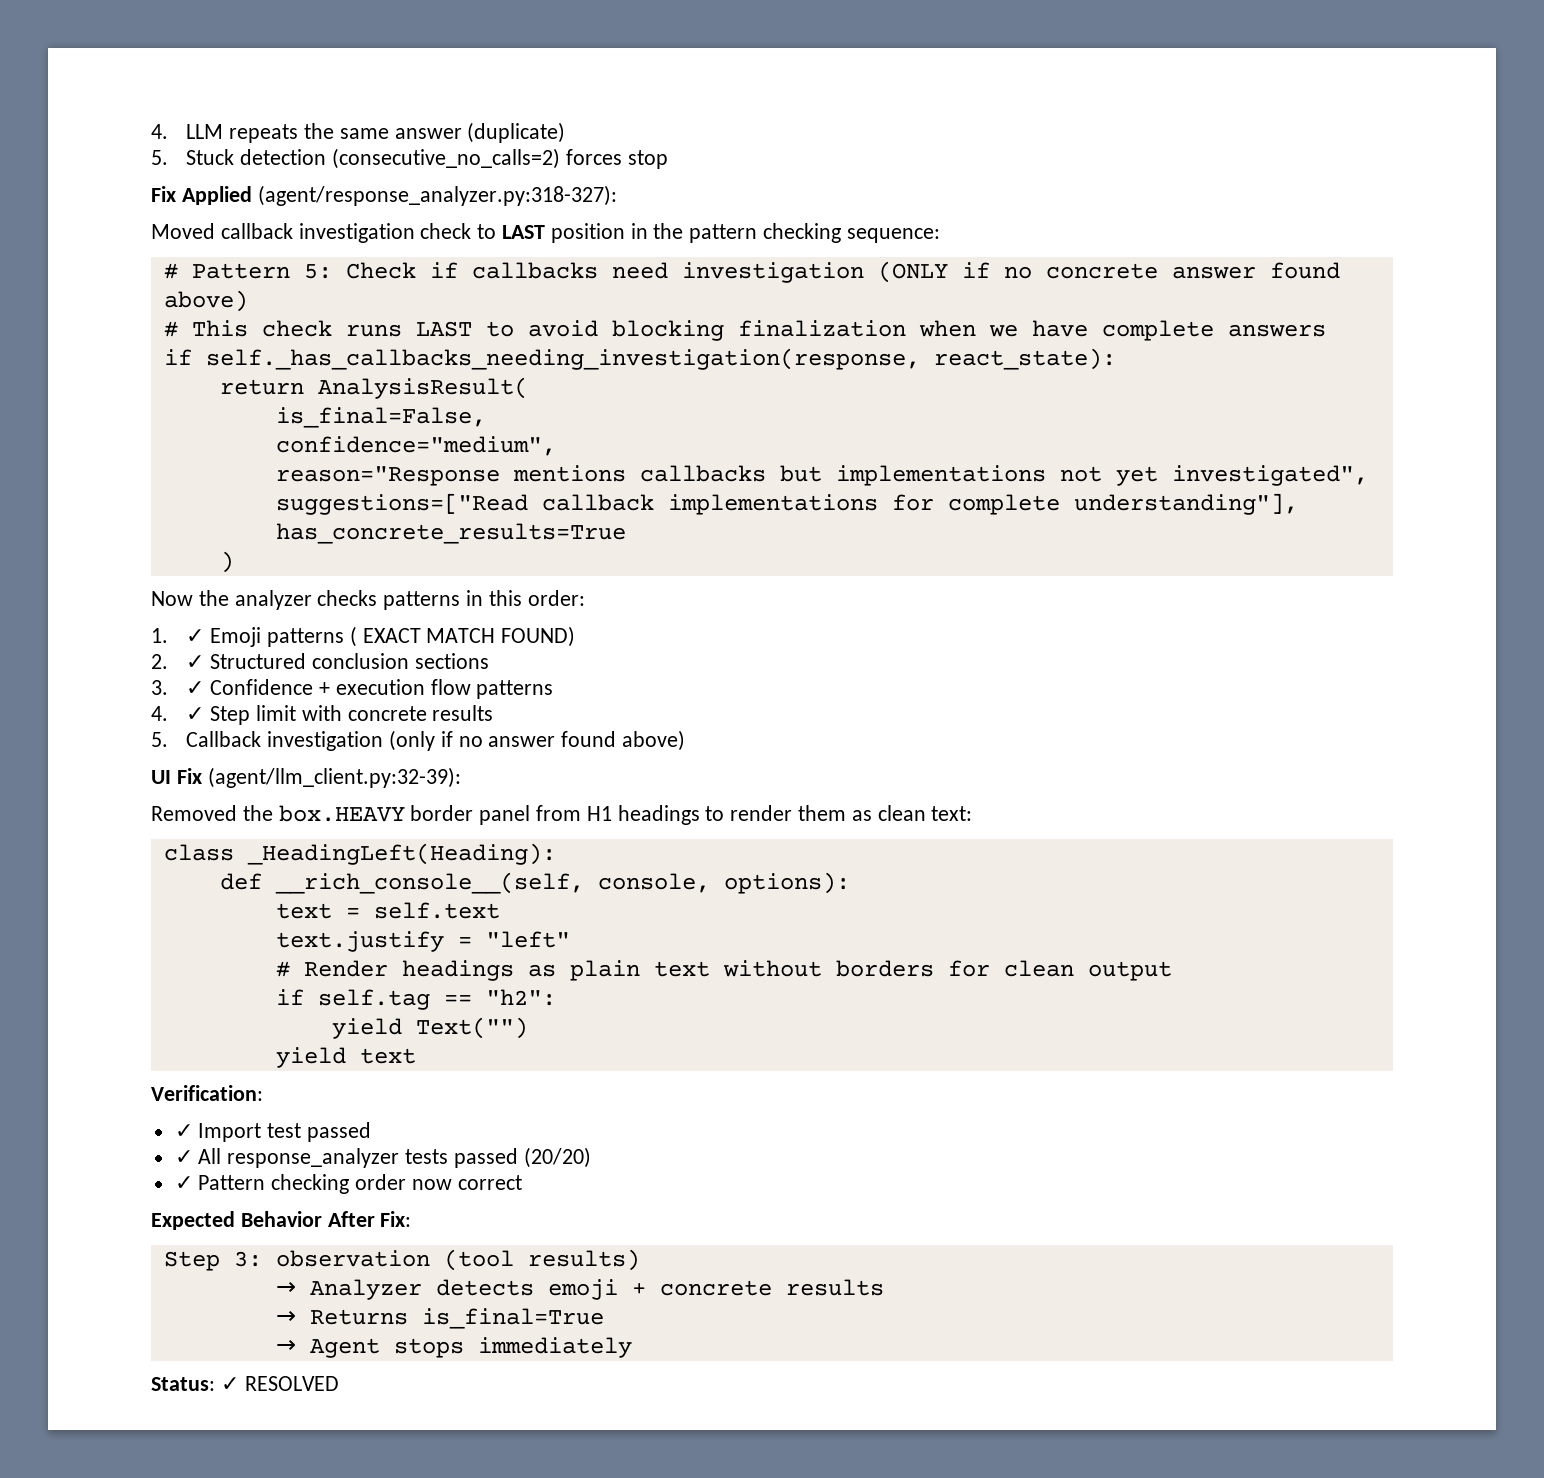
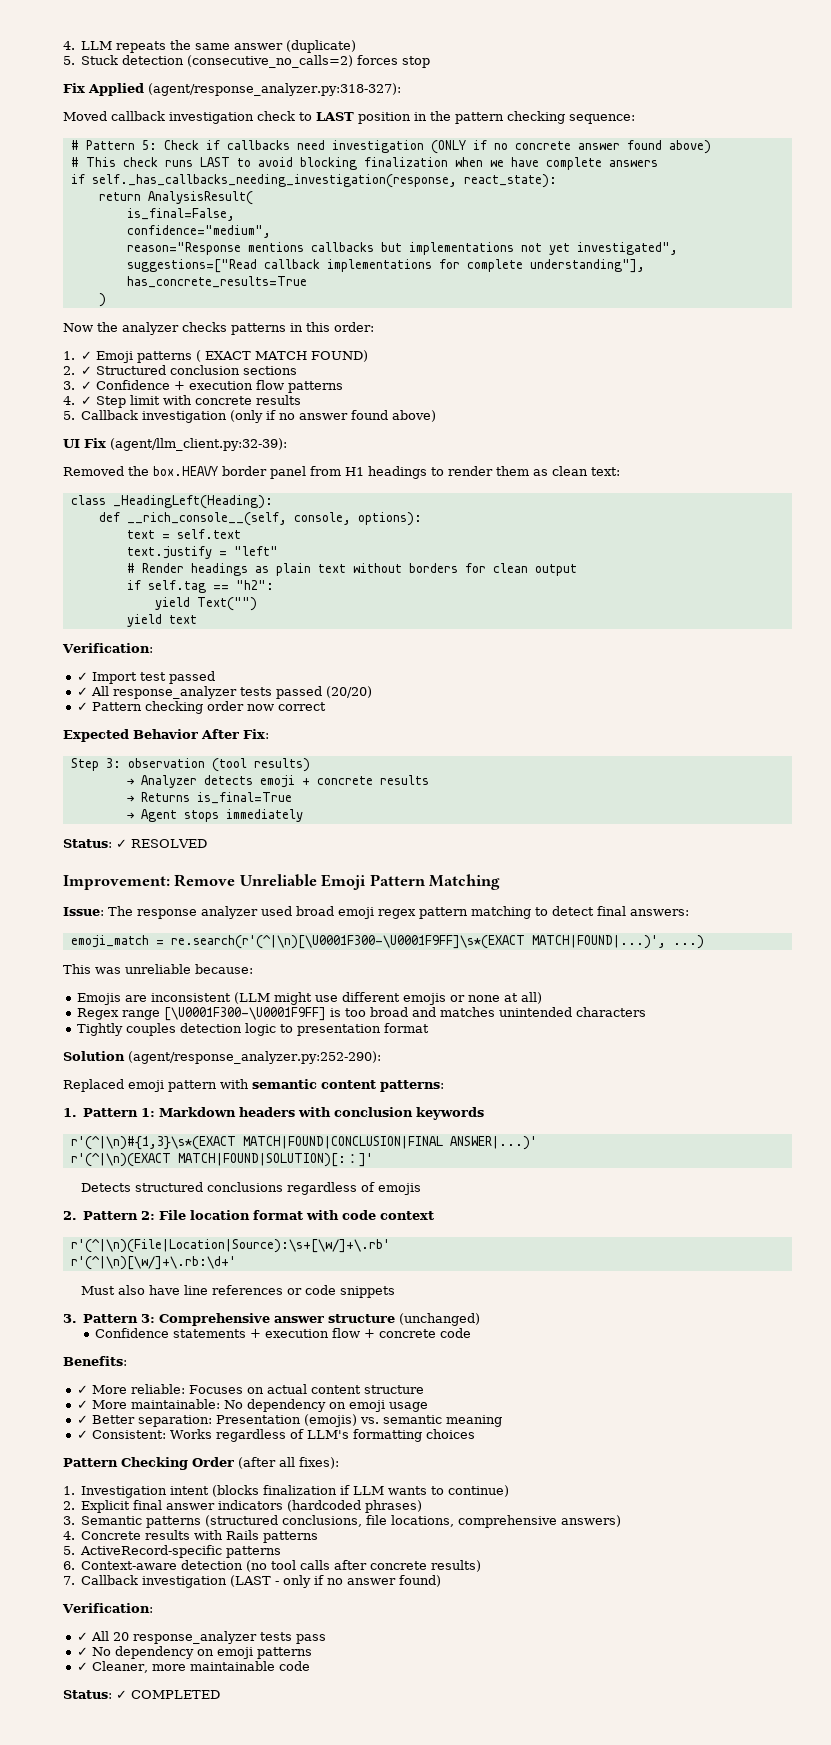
+ Improvement: Remove Unreliable Emoji Pattern Matching
+ Issue: The response analyzer used broad emoji regex pattern matching to detect final answers:
+ emoji_match = re.search(r'(^|\n)[\U0001F300-\U0001F9FF]\s*(EXACT MATCH|FOUND|...)', ...)
+ This was unreliable because:
+ Emojis are inconsistent (LLM might use different emojis or none at all)
+ Regex range [\U0001F300-\U0001F9FF] is too broad and matches unintended characters
+ Tightly couples detection logic to presentation format
+ Solution (agent/response_analyzer.py:252-290):
+ Replaced emoji pattern with semantic content patterns:
+ 1. Pattern 1: Markdown headers with conclusion keywords
+ r'(^|\n)#{1,3}\s*(EXACT MATCH|FOUND|CONCLUSION|FINAL ANSWER|...)'
+ r'(^|\n)(EXACT MATCH|FOUND|SOLUTION)[:：]'
+ Detects structured conclusions regardless of emojis
+ 2. Pattern 2: File location format with code context
+ r'(^|\n)(File|Location|Source):\s+[\w/]+\.rb'
+ r'(^|\n)[\w/]+\.rb:\d+'
+ Must also have line references or code snippets
+ 3. Pattern 3: Comprehensive answer structure (unchanged)
+ Confidence statements + execution flow + concrete code
+ Benefits:
+ ✓ More reliable: Focuses on actual content structure
+ ✓ More maintainable: No dependency on emoji usage
+ ✓ Better separation: Presentation (emojis) vs. semantic meaning
+ ✓ Consistent: Works regardless of LLM's formatting choices
+ Pattern Checking Order (after all fixes):
+ 1. Investigation intent (blocks finalization if LLM wants to continue)
+ 2. Explicit final answer indicators (hardcoded phrases)
+ 3. Semantic patterns (structured conclusions, file locations, comprehensive answers)
+ 4. Concrete results with Rails patterns
+ 5. ActiveRecord-specific patterns
+ 6. Context-aware detection (no tool calls after concrete results)
+ 7. Callback investigation (LAST - only if no answer found)
+ Verification:
+ ✓ All 20 response_analyzer tests pass
+ ✓ No dependency on emoji patterns
+ ✓ Cleaner, more maintainable code
+ Status: ✓ COMPLETED

